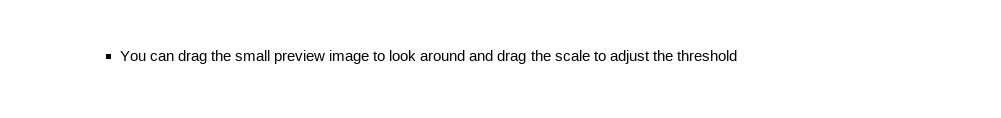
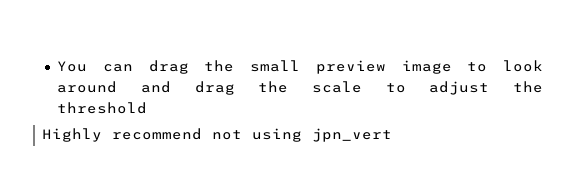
+ Highly recommend not using jpn_vert

